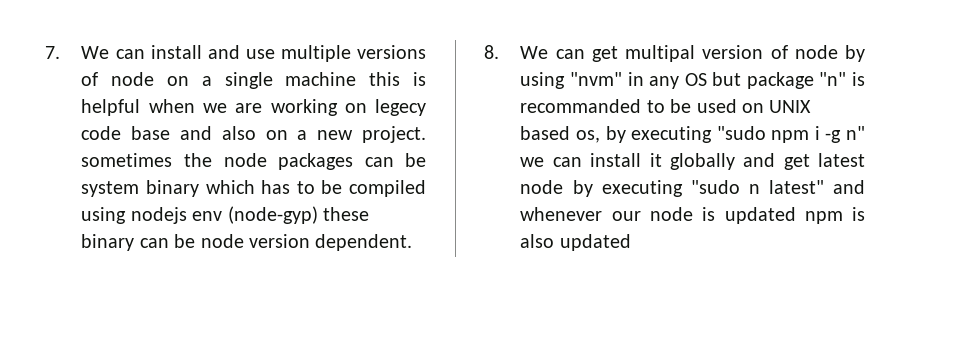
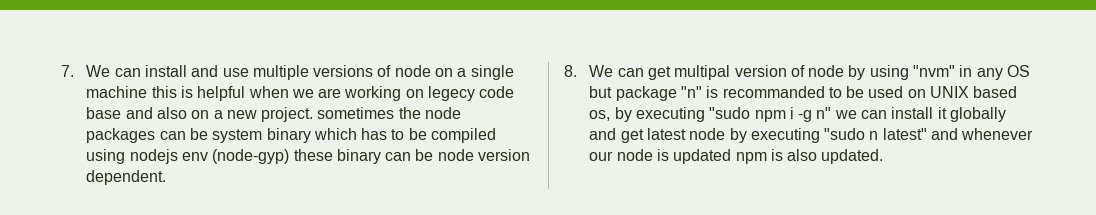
- 8. We can get multipal version of node by using "nvm" in any OS but package "n" is recommanded to be used on UNIX based os, by executing "sudo npm i -g n" we can install it globally and get latest node by executing "sudo n latest" and whenever our node is updated npm is also updated
+ 8. We can get multipal version of node by using "nvm" in any OS but package "n" is recommanded to be used on UNIX based os, by executing "sudo npm i -g n" we can install it globally and get latest node by executing "sudo n latest" and whenever our node is updated npm is also updated.

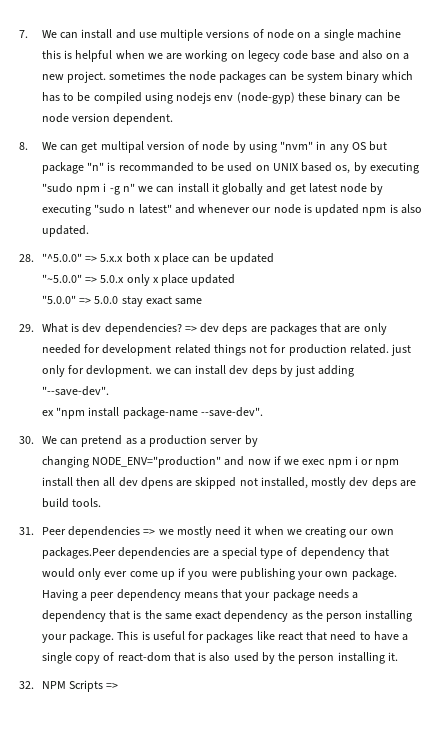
+ 28. "^5.0.0" => 5.x.x both x place can be updated
+ "~5.0.0" => 5.0.x only x place updated
+ "5.0.0" => 5.0.0 stay exact same
+ 29. What is dev dependencies? => dev deps are packages that are only needed for development related things not for production related. just only for devlopment. we can install dev deps by just adding "--save-dev".
+ ex "npm install package-name --save-dev".
+ 30. We can pretend as a production server by
+ changing NODE_ENV="production" and now if we exec npm i or npm install then all dev dpens are skipped not installed, mostly dev deps are build tools.
+ 31. Peer dependencies => we mostly need it when we creating our own packages.Peer dependencies are a special type of dependency that would only ever come up if you were publishing your own package. Having a peer dependency means that your package needs a dependency that is the same exact dependency as the person installing your package. This is useful for packages like react that need to have a single copy of react-dom that is also used by the person installing it.
+ 32. NPM Scripts =>

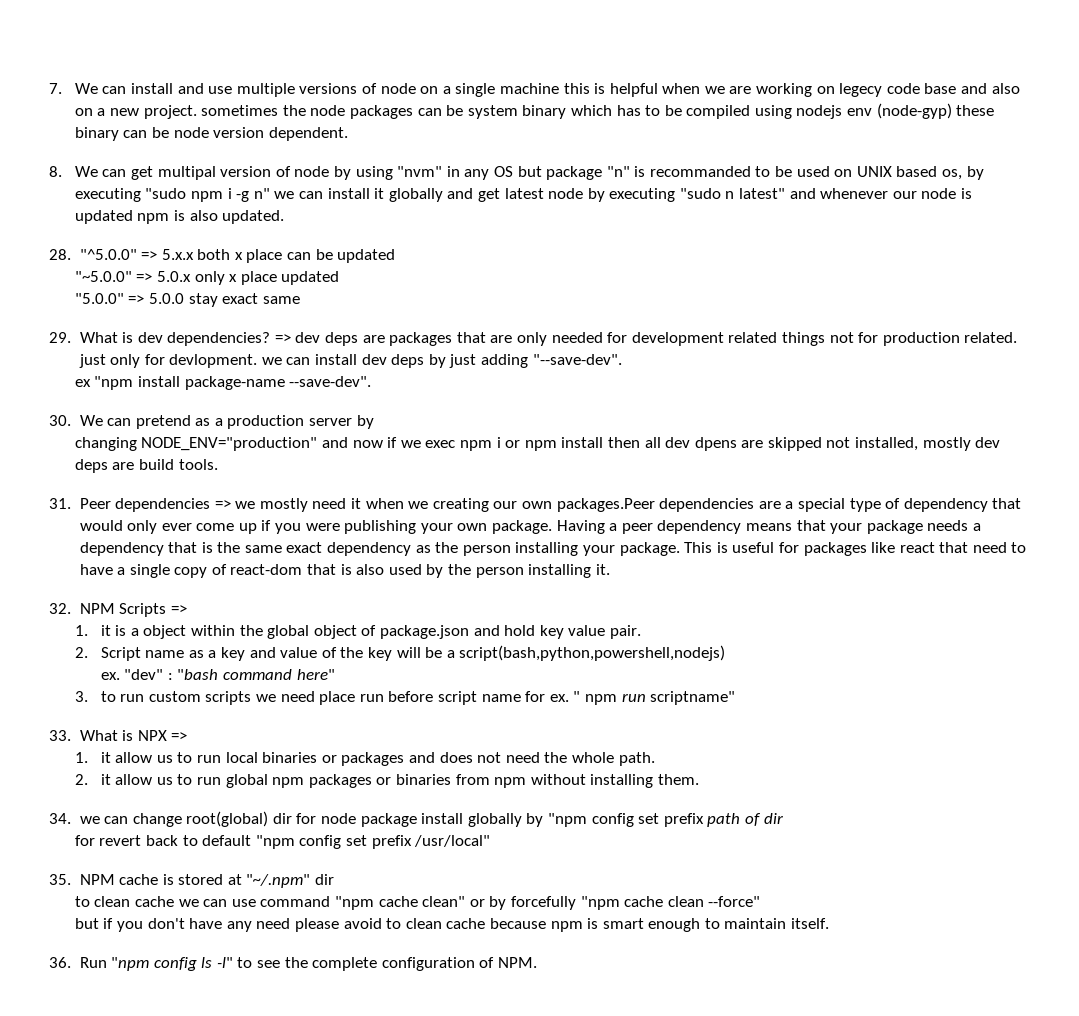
+ 1. it is a object within the global object of package.json and hold key value pair.
+ 2. Script name as a key and value of the key will be a script(bash,python,powershell,nodejs)
+ ex. "dev" : "bash command here"
+ 3. to run custom scripts we need place run before script name for ex. " npm run scriptname"
+ 33. What is NPX =>
+ 1. it allow us to run local binaries or packages and does not need the whole path.
+ 2. it allow us to run global npm packages or binaries from npm without installing them.
+ 34. we can change root(global) dir for node package install globally by "npm config set prefix path of dir
+ for revert back to default "npm config set prefix /usr/local"
+ 35. NPM cache is stored at "~/.npm" dir
+ to clean cache we can use command "npm cache clean" or by forcefully "npm cache clean --force"
+ but if you don't have any need please avoid to clean cache because npm is smart enough to maintain itself.
+ 36. Run "npm config ls -l" to see the complete configuration of NPM.

